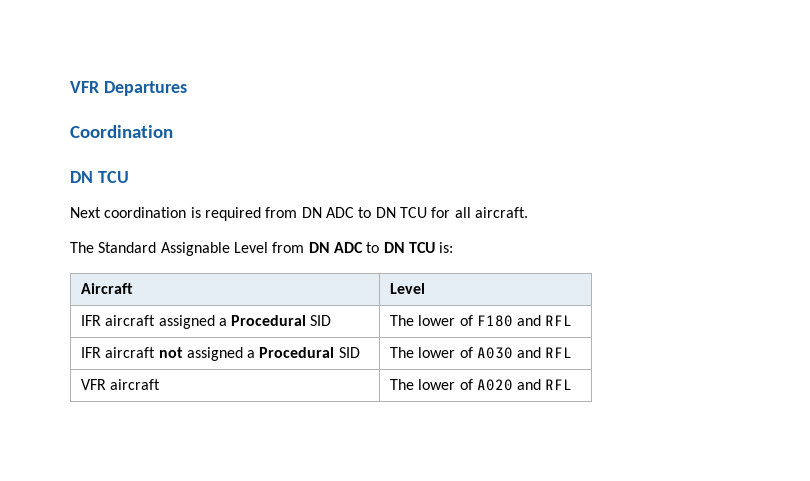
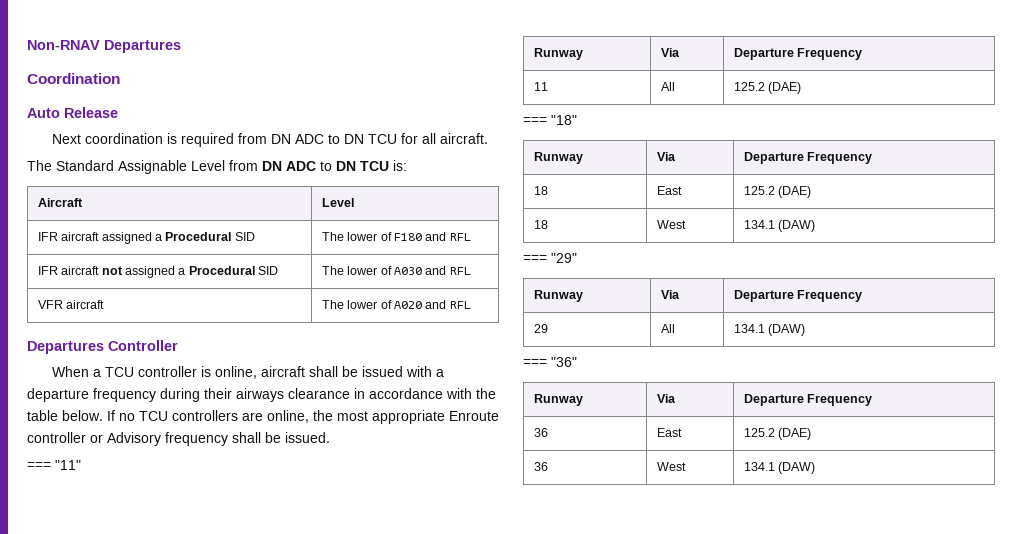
- VFR Departures
+ Non-RNAV Departures
  Coordination
- DN TCU
+ Auto Release
+ Departures Controller
+ When a TCU controller is online, aircraft shall be issued with a departure frequency during their airways clearance in accordance with the table below. If no TCU controllers are online, the most appropriate Enroute controller or Advisory frequency shall be issued.
+ === "11"
+ Runway | Via | Departure Frequency
+ 11 | All | 125.2 (DAE)
+ === "18"
+ Runway | Via | Departure Frequency
+ 18 | East | 125.2 (DAE)
+ 18 | West | 134.1 (DAW)
+ === "29"
+ Runway | Via | Departure Frequency
+ 29 | All | 134.1 (DAW)
+ === "36"
+ Runway | Via | Departure Frequency
+ 36 | East | 125.2 (DAE)
+ 36 | West | 134.1 (DAW)

